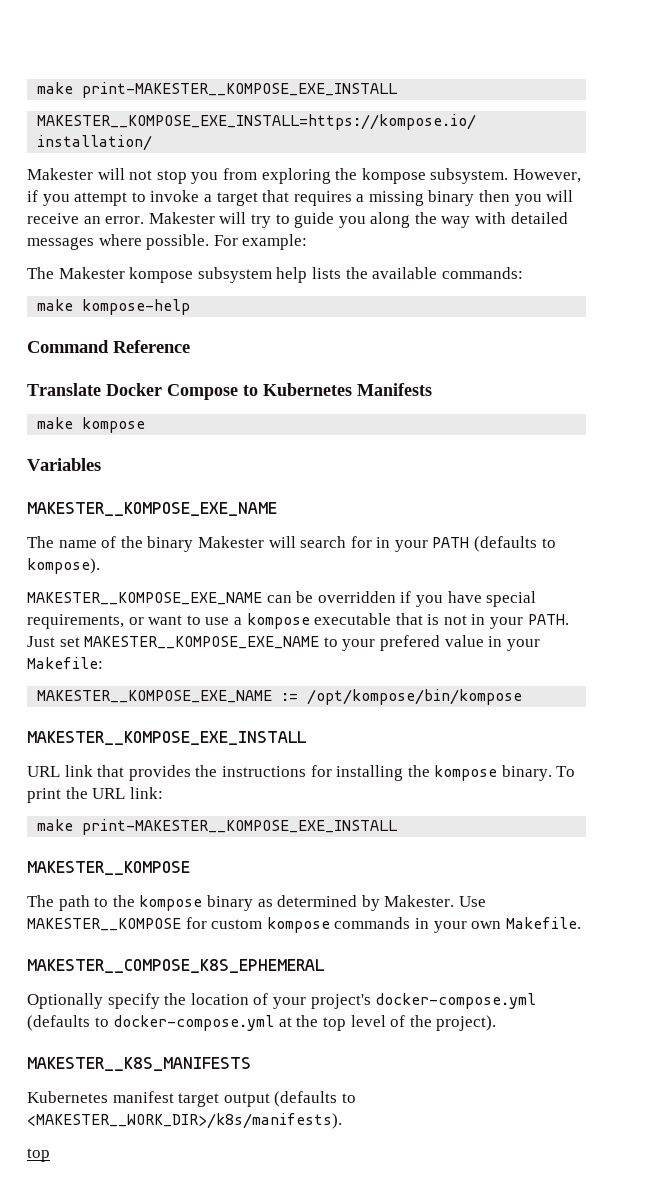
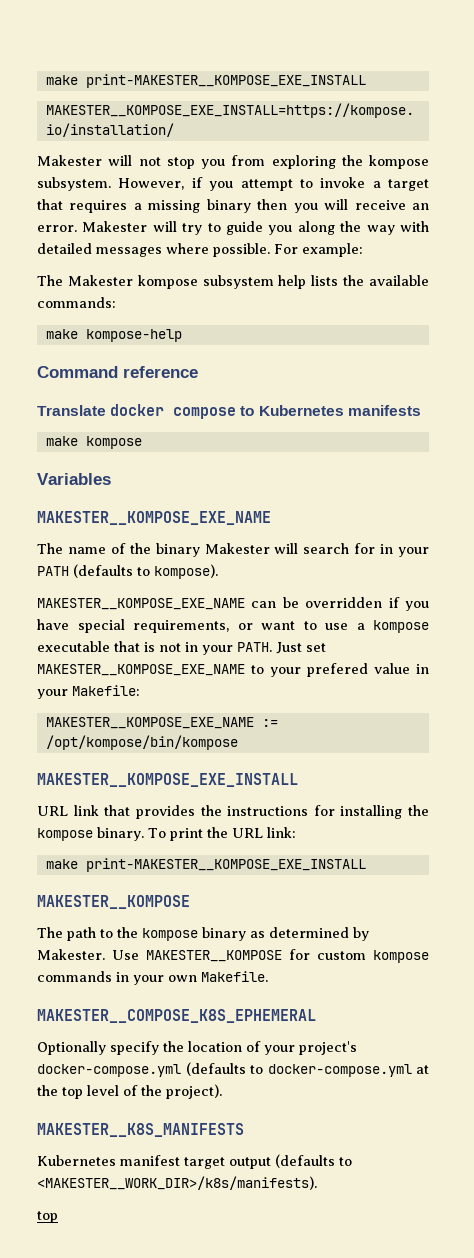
- Command Reference
+ Command reference
- Translate Docker Compose to Kubernetes Manifests
+ Translate docker compose to Kubernetes manifests

